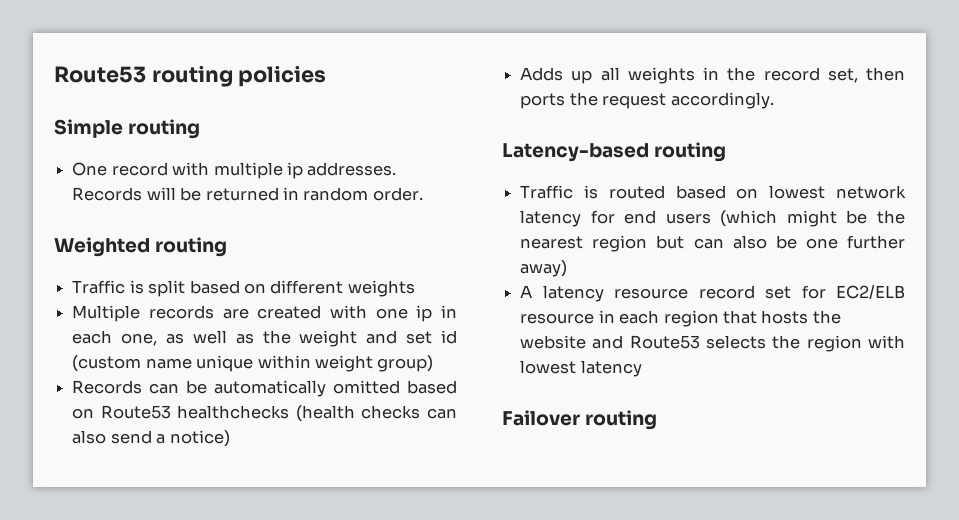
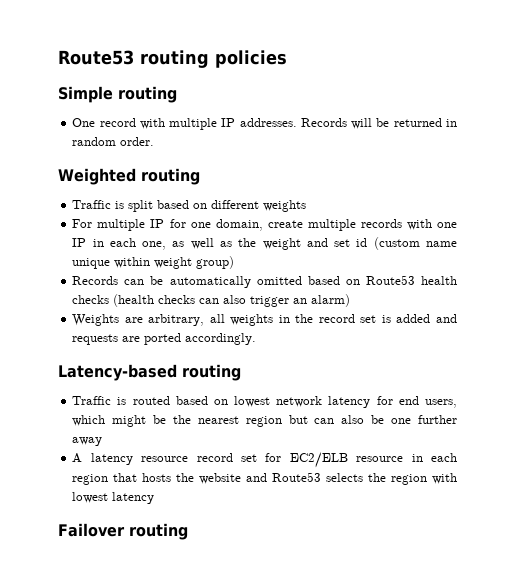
- One record with multiple ip addresses.
+ One record with multiple IP addresses.
- Multiple records are created with one ip in each one, as well as the weight and set id (custom name unique within weight group)
+ For multiple IP for one domain, create multiple records with one IP in each one, as well as the weight and set id (custom name unique within weight group)
- Records can be automatically omitted based on Route53 healthchecks (health checks can also send a notice)
- Adds up all weights in the record set, then ports the request accordingly.
+ Records can be automatically omitted based on Route53 health checks (health checks can also trigger an alarm)
+ Weights are arbitrary, all weights in the record set is added and requests are ported accordingly.
- Traffic is routed based on lowest network latency for end users (which might be the nearest region but can also be one further away)
+ Traffic is routed based on lowest network latency for end users, which might be the nearest region but can also be one further away

